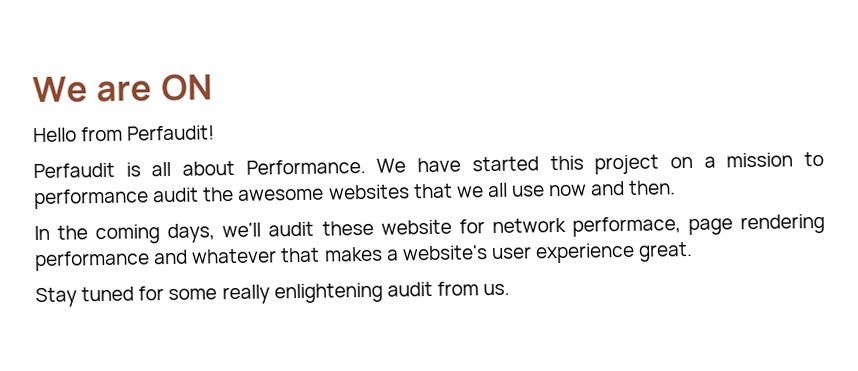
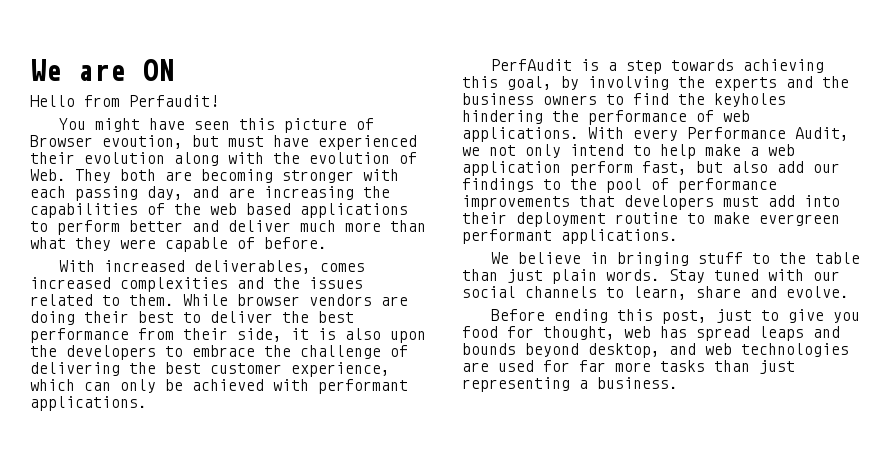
- Perfaudit is all about Performance. We have started this project on a mission to performance audit the awesome websites that we all use now and then.
- In the coming days, we'll audit these website for network performace, page rendering performance and whatever that makes a website's user experience great.
- Stay tuned for some really enlightening audit from us.
+ You might have seen this picture of Browser evoution, but must have experienced their evolution along with the evolution of Web. They both are becoming stronger with each passing day, and are increasing the capabilities of the web based applications to perform better and deliver much more than what they were capable of before.
+ With increased deliverables, comes increased complexities and the issues related to them. While browser vendors are doing their best to deliver the best performance from their side, it is also upon the developers to embrace the challenge of delivering the best customer experience, which can only be achieved with performant applications.
+ PerfAudit is a step towards achieving this goal, by involving the experts and the business owners to find the keyholes hindering the performance of web applications. With every Performance Audit, we not only intend to help make a web application perform fast, but also add our findings to the pool of performance improvements that developers must add into their deployment routine to make evergreen performant applications.
+ We believe in bringing stuff to the table than just plain words. Stay tuned with our social channels to learn, share and evolve.
+ Before ending this post, just to give you food for thought, web has spread leaps and bounds beyond desktop, and web technologies are used for far more tasks than just representing a business.

